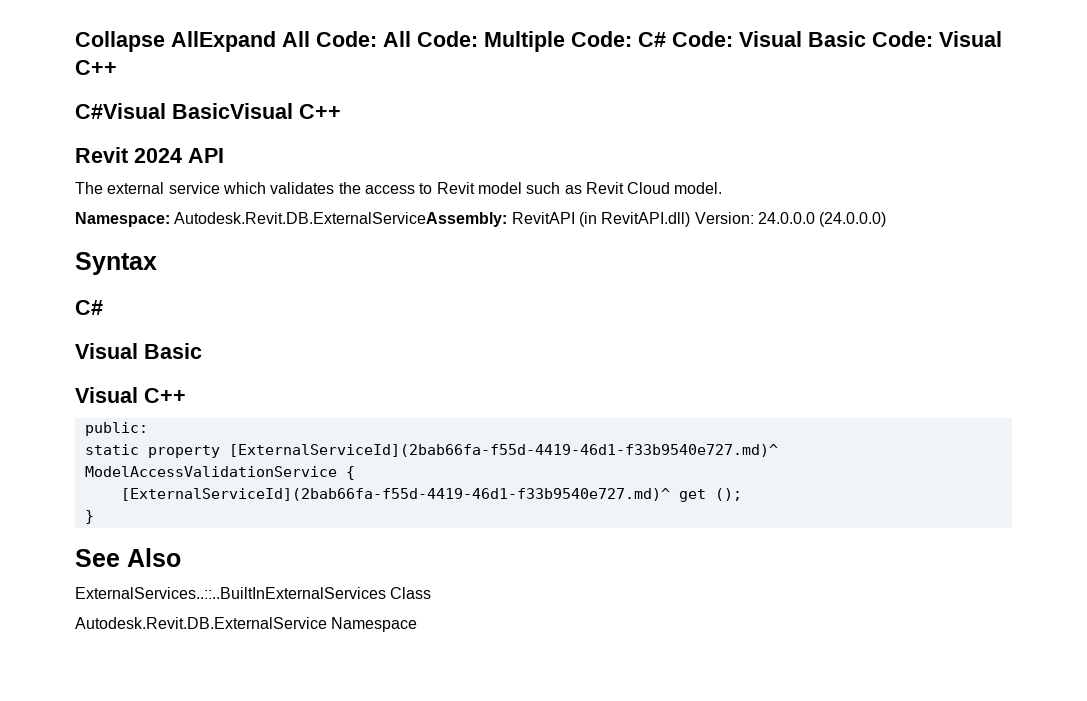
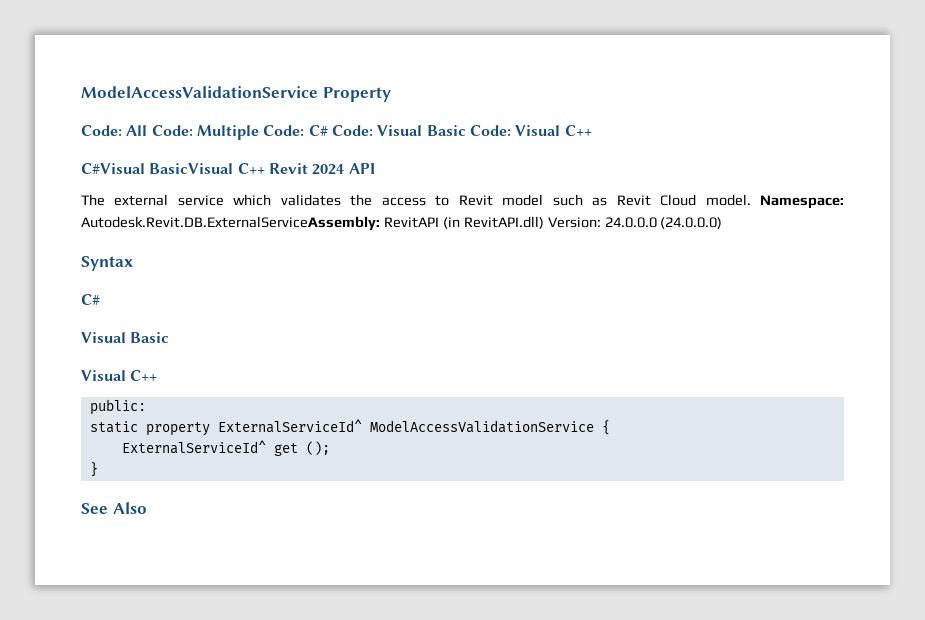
- Collapse AllExpand All Code: All Code: Multiple Code: C# Code: Visual Basic Code: Visual C++
+ ModelAccessValidationService Property
+ Code: All Code: Multiple Code: C# Code: Visual Basic Code: Visual C++
- C#Visual BasicVisual C++
- Revit 2024 API
+ C#Visual BasicVisual C++ Revit 2024 API
- The external service which validates the access to Revit model such as Revit Cloud model.
- Namespace: Autodesk.Revit.DB.ExternalServiceAssembly: RevitAPI (in RevitAPI.dll) Version: 24.0.0.0 (24.0.0.0)
+ The external service which validates the access to Revit model such as Revit Cloud model. Namespace: Autodesk.Revit.DB.ExternalServiceAssembly: RevitAPI (in RevitAPI.dll) Version: 24.0.0.0 (24.0.0.0)
- static property [ExternalServiceId](2bab66fa-f55d-4419-46d1-f33b9540e727.md)^ ModelAccessValidationService {
+ static property ExternalServiceId^ ModelAccessValidationService {
- [ExternalServiceId](2bab66fa-f55d-4419-46d1-f33b9540e727.md)^ get ();
+ ExternalServiceId^ get ();
- ExternalServices..::..BuiltInExternalServices Class
- Autodesk.Revit.DB.ExternalService Namespace

